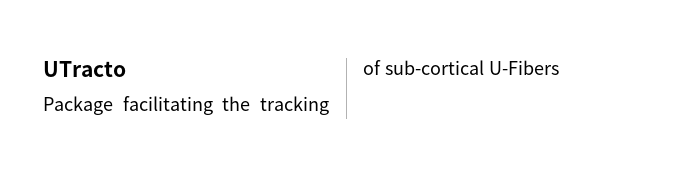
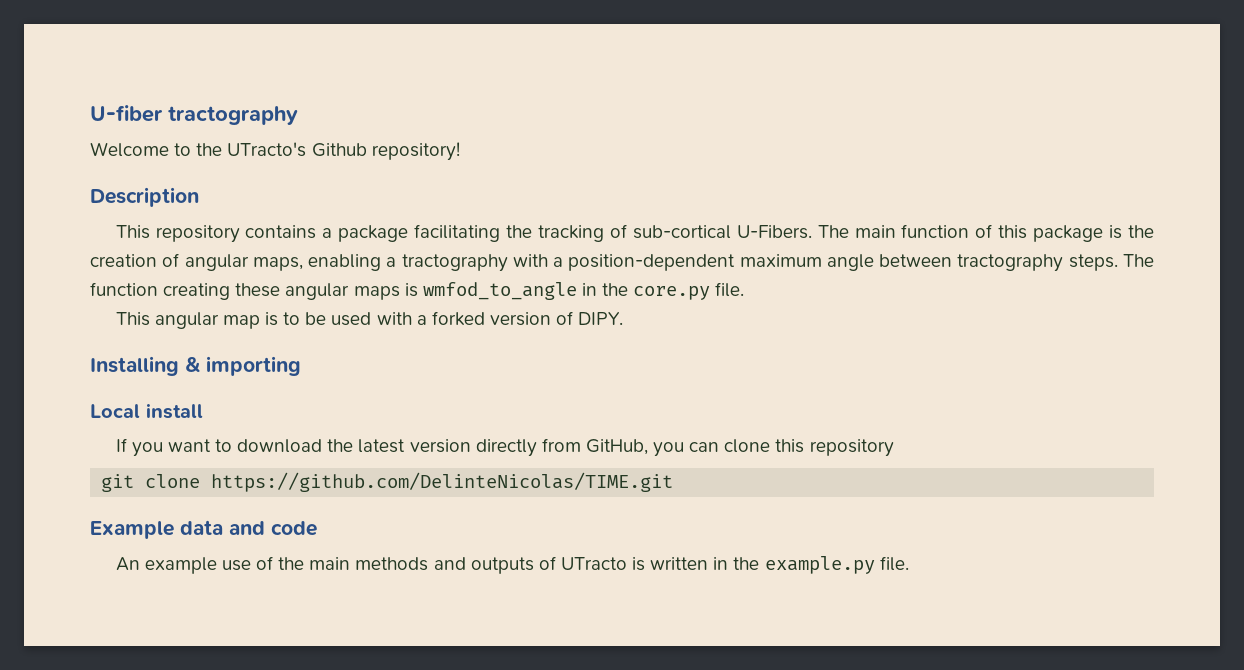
- UTracto
- Package facilitating the tracking of sub-cortical U-Fibers
+ U-fiber tractography
+ Welcome to the UTracto's Github repository!
+ Description
+ This repository contains a package facilitating the tracking of sub-cortical U-Fibers. The main function of this package is the creation of angular maps, enabling a tractography with a position-dependent maximum angle between tractography steps. The function creating these angular maps is wmfod_to_angle in the core.py file.
+ This angular map is to be used with a forked version of DIPY.
+ Installing & importing
+ Local install
+ If you want to download the latest version directly from GitHub, you can clone this repository
+ git clone https://github.com/DelinteNicolas/TIME.git
+ Example data and code
+ An example use of the main methods and outputs of UTracto is written in the example.py file.

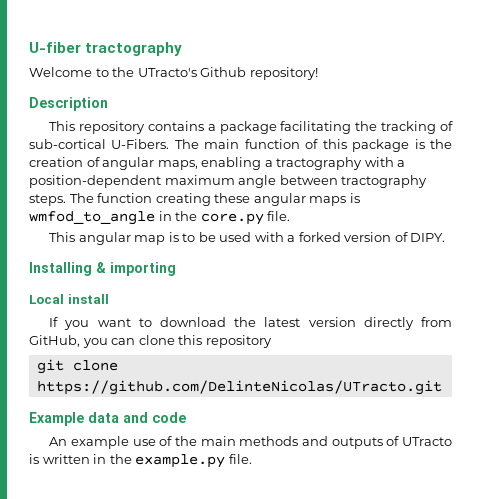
- git clone https://github.com/DelinteNicolas/TIME.git
+ git clone https://github.com/DelinteNicolas/UTracto.git

